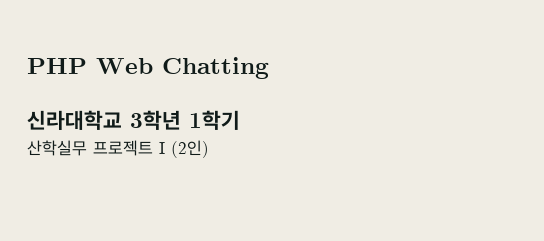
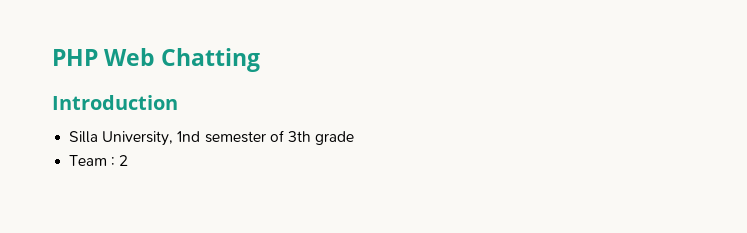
- 신라대학교 3학년 1학기
- 산학실무 프로젝트 I (2인)
+ Introduction
+ Silla University, 1nd semester of 3th grade
+ Team : 2

